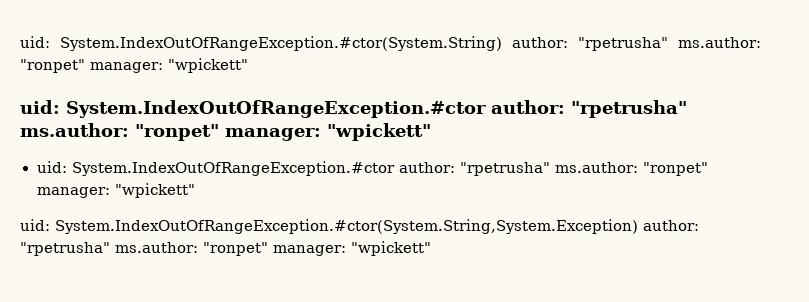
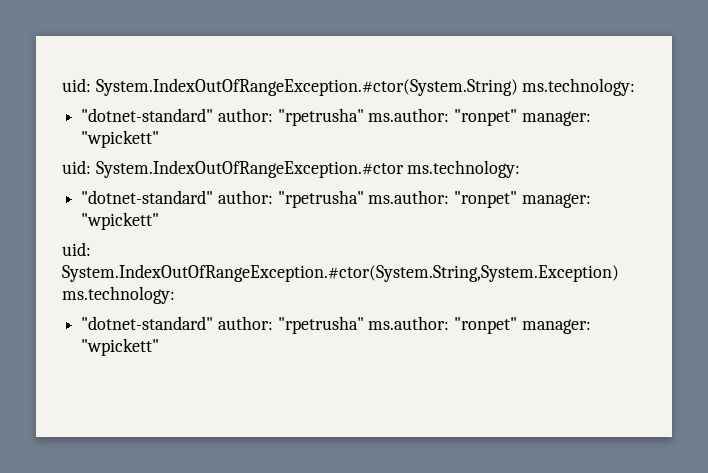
- uid: System.IndexOutOfRangeException.#ctor(System.String) author: "rpetrusha" ms.author: "ronpet" manager: "wpickett"
- uid: System.IndexOutOfRangeException.#ctor author: "rpetrusha" ms.author: "ronpet" manager: "wpickett"
- uid: System.IndexOutOfRangeException.#ctor author: "rpetrusha" ms.author: "ronpet" manager: "wpickett"
+ uid: System.IndexOutOfRangeException.#ctor(System.String) ms.technology:
+ "dotnet-standard" author: "rpetrusha" ms.author: "ronpet" manager: "wpickett"
+ uid: System.IndexOutOfRangeException.#ctor ms.technology:
+ "dotnet-standard" author: "rpetrusha" ms.author: "ronpet" manager: "wpickett"
- uid: System.IndexOutOfRangeException.#ctor(System.String,System.Exception) author: "rpetrusha" ms.author: "ronpet" manager: "wpickett"
+ uid: System.IndexOutOfRangeException.#ctor(System.String,System.Exception) ms.technology:
+ "dotnet-standard" author: "rpetrusha" ms.author: "ronpet" manager: "wpickett"

